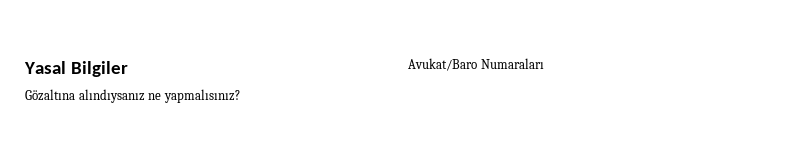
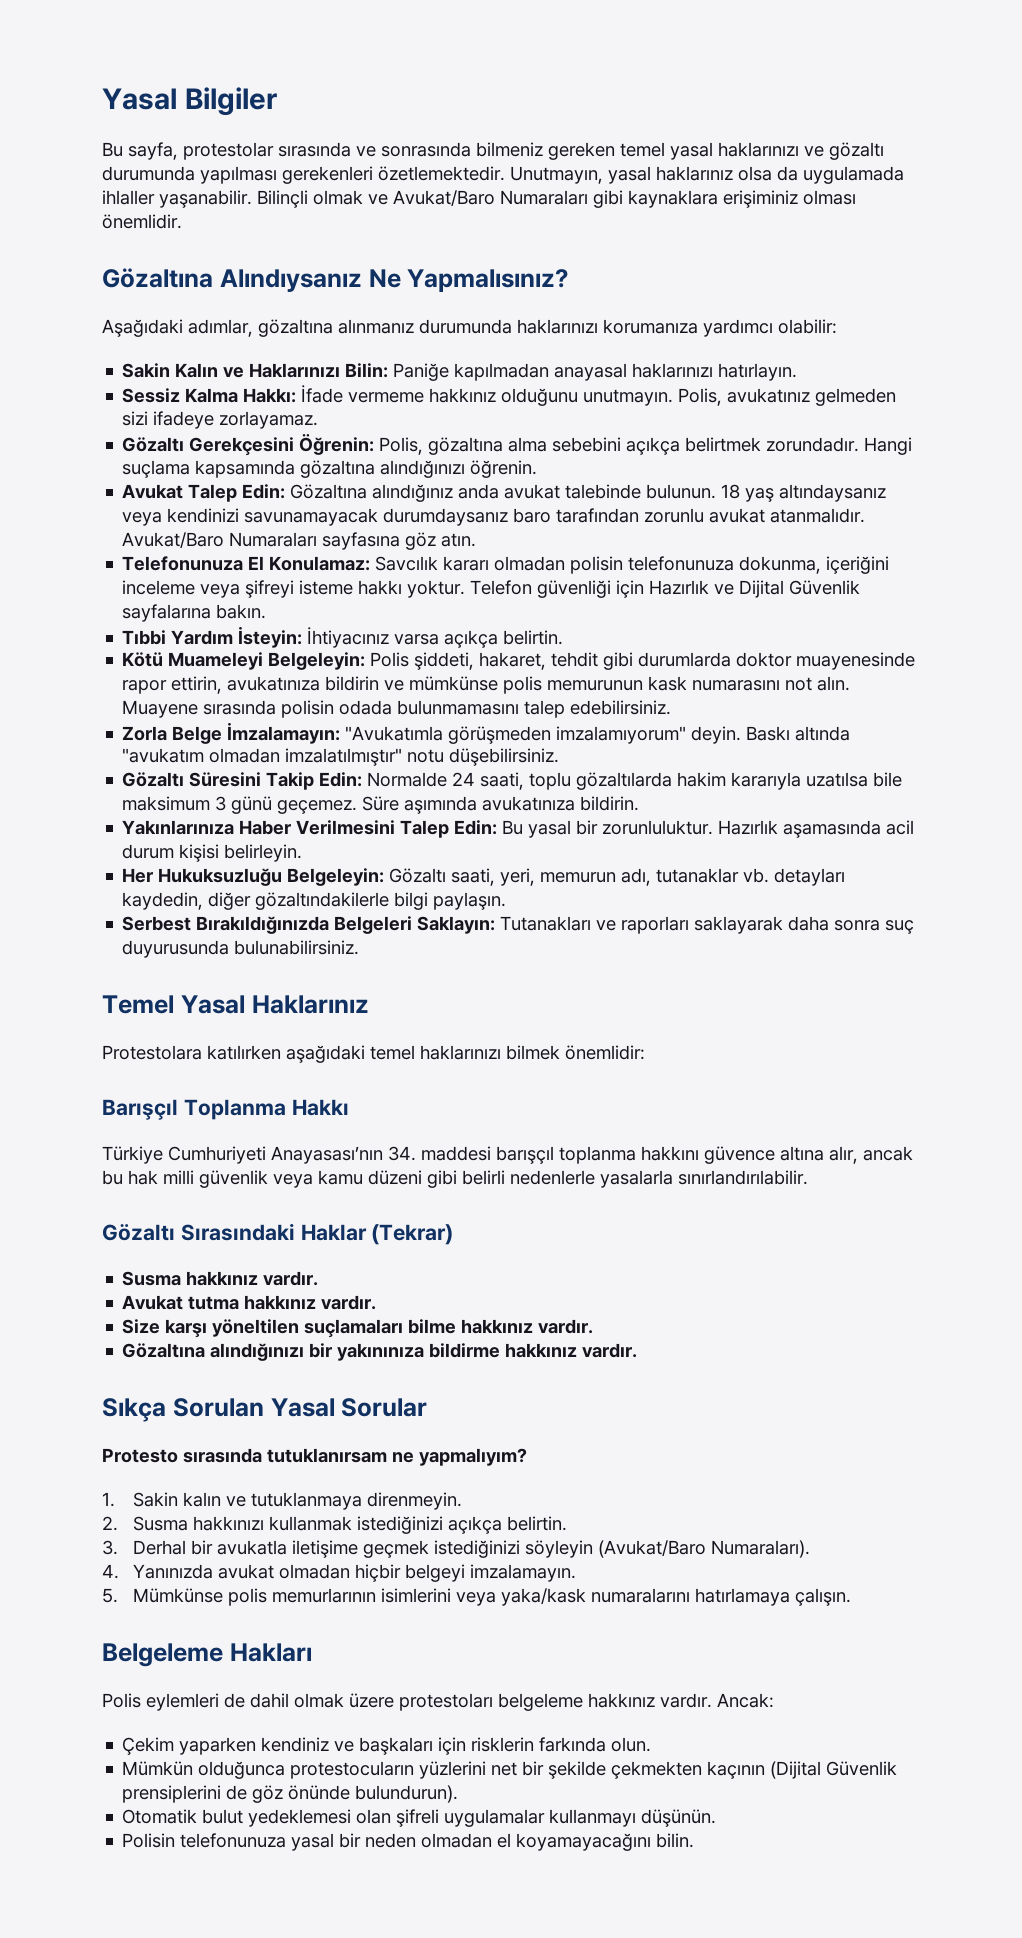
- Gözaltına alındıysanız ne yapmalısınız?
- Avukat/Baro Numaraları
+ Bu sayfa, protestolar sırasında ve sonrasında bilmeniz gereken temel yasal haklarınızı ve gözaltı durumunda yapılması gerekenleri özetlemektedir. Unutmayın, yasal haklarınız olsa da uygulamada ihlaller yaşanabilir. Bilinçli olmak ve Avukat/Baro Numaraları gibi kaynaklara erişiminiz olması önemlidir.
+ Gözaltına Alındıysanız Ne Yapmalısınız?
+ Aşağıdaki adımlar, gözaltına alınmanız durumunda haklarınızı korumanıza yardımcı olabilir:
+ Sakin Kalın ve Haklarınızı Bilin: Paniğe kapılmadan anayasal haklarınızı hatırlayın.
+ Sessiz Kalma Hakkı: İfade vermeme hakkınız olduğunu unutmayın. Polis, avukatınız gelmeden sizi ifadeye zorlayamaz.
+ Gözaltı Gerekçesini Öğrenin: Polis, gözaltına alma sebebini açıkça belirtmek zorundadır. Hangi suçlama kapsamında gözaltına alındığınızı öğrenin.
+ Avukat Talep Edin: Gözaltına alındığınız anda avukat talebinde bulunun. 18 yaş altındaysanız veya kendinizi savunamayacak durumdaysanız baro tarafından zorunlu avukat atanmalıdır. Avukat/Baro Numaraları sayfasına göz atın.
+ Telefonunuza El Konulamaz: Savcılık kararı olmadan polisin telefonunuza dokunma, içeriğini inceleme veya şifreyi isteme hakkı yoktur. Telefon güvenliği için Hazırlık ve Dijital Güvenlik sayfalarına bakın.
+ Tıbbi Yardım İsteyin: İhtiyacınız varsa açıkça belirtin.
+ Kötü Muameleyi Belgeleyin: Polis şiddeti, hakaret, tehdit gibi durumlarda doktor muayenesinde rapor ettirin, avukatınıza bildirin ve mümkünse polis memurunun kask numarasını not alın. Muayene sırasında polisin odada bulunmamasını talep edebilirsiniz.
+ Zorla Belge İmzalamayın: "Avukatımla görüşmeden imzalamıyorum" deyin. Baskı altında "avukatım olmadan imzalatılmıştır" notu düşebilirsiniz.
+ Gözaltı Süresini Takip Edin: Normalde 24 saati, toplu gözaltılarda hakim kararıyla uzatılsa bile maksimum 3 günü geçemez. Süre aşımında avukatınıza bildirin.
+ Yakınlarınıza Haber Verilmesini Talep Edin: Bu yasal bir zorunluluktur. Hazırlık aşamasında acil durum kişisi belirleyin.
+ Her Hukuksuzluğu Belgeleyin: Gözaltı saati, yeri, memurun adı, tutanaklar vb. detayları kaydedin, diğer gözaltındakilerle bilgi paylaşın.
+ Serbest Bırakıldığınızda Belgeleri Saklayın: Tutanakları ve raporları saklayarak daha sonra suç duyurusunda bulunabilirsiniz.
+ Temel Yasal Haklarınız
+ Protestolara katılırken aşağıdaki temel haklarınızı bilmek önemlidir:
+ Barışçıl Toplanma Hakkı
+ Türkiye Cumhuriyeti Anayasası’nın 34. maddesi barışçıl toplanma hakkını güvence altına alır, ancak bu hak milli güvenlik veya kamu düzeni gibi belirli nedenlerle yasalarla sınırlandırılabilir.
+ Gözaltı Sırasındaki Haklar (Tekrar)
+ Susma hakkınız vardır.
+ Avukat tutma hakkınız vardır.
+ Size karşı yöneltilen suçlamaları bilme hakkınız vardır.
+ Gözaltına alındığınızı bir yakınınıza bildirme hakkınız vardır.
+ Sıkça Sorulan Yasal Sorular
+ Protesto sırasında tutuklanırsam ne yapmalıyım?
+ 1. Sakin kalın ve tutuklanmaya direnmeyin.
+ 2. Susma hakkınızı kullanmak istediğinizi açıkça belirtin.
+ 3. Derhal bir avukatla iletişime geçmek istediğinizi söyleyin (Avukat/Baro Numaraları).
+ 4. Yanınızda avukat olmadan hiçbir belgeyi imzalamayın.
+ 5. Mümkünse polis memurlarının isimlerini veya yaka/kask numaralarını hatırlamaya çalışın.
+ Belgeleme Hakları
+ Polis eylemleri de dahil olmak üzere protestoları belgeleme hakkınız vardır. Ancak:
+ Çekim yaparken kendiniz ve başkaları için risklerin farkında olun.
+ Mümkün olduğunca protestocuların yüzlerini net bir şekilde çekmekten kaçının (Dijital Güvenlik prensiplerini de göz önünde bulundurun).
+ Otomatik bulut yedeklemesi olan şifreli uygulamalar kullanmayı düşünün.
+ Polisin telefonunuza yasal bir neden olmadan el koyamayacağını bilin.

